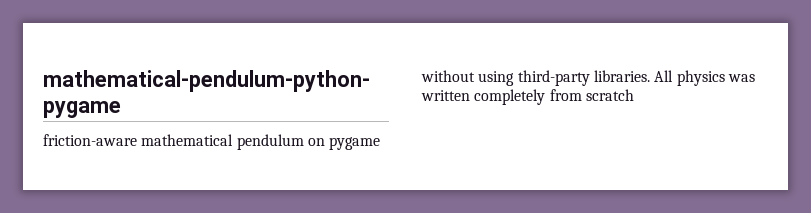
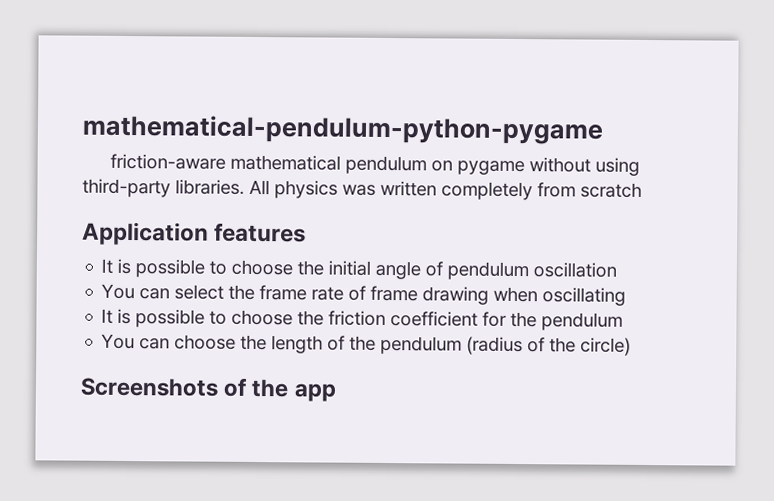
+ Application features
+ It is possible to choose the initial angle of pendulum oscillation
+ You can select the frame rate of frame drawing when oscillating
+ It is possible to choose the friction coefficient for the pendulum
+ You can choose the length of the pendulum (radius of the circle)
+ Screenshots of the app

